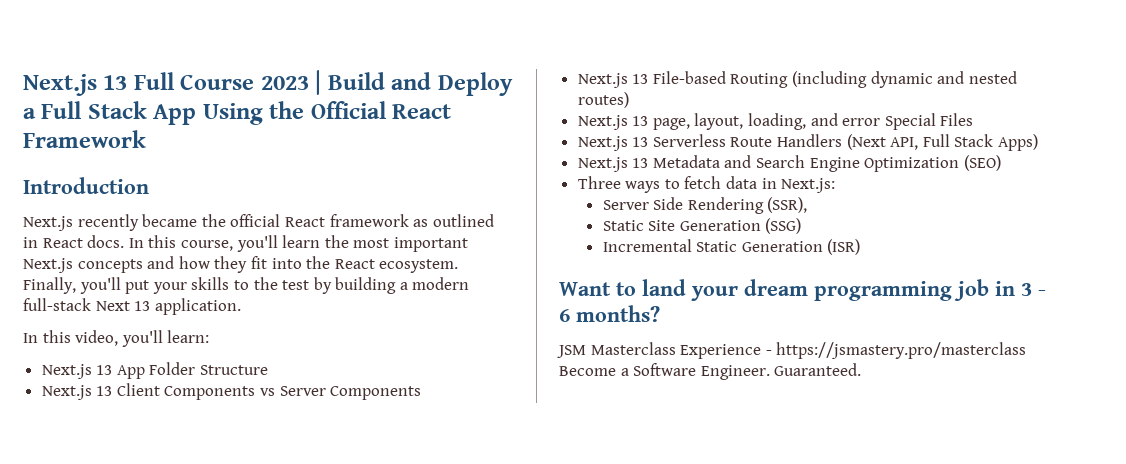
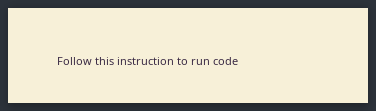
- Next.js 13 Full Course 2023 | Build and Deploy a Full Stack App Using the Official React Framework
- Introduction
- Next.js recently became the official React framework as outlined in React docs. In this course, you'll learn the most important Next.js concepts and how they fit into the React ecosystem. Finally, you'll put your skills to the test by building a modern full-stack Next 13 application.
- In this video, you'll learn:
- Next.js 13 App Folder Structure
- Next.js 13 Client Components vs Server Components
- Next.js 13 File-based Routing (including dynamic and nested routes)
- Next.js 13 page, layout, loading, and error Special Files
- Next.js 13 Serverless Route Handlers (Next API, Full Stack Apps)
- Next.js 13 Metadata and Search Engine Optimization (SEO)
- Three ways to fetch data in Next.js:
- Server Side Rendering (SSR),
- Static Site Generation (SSG)
- Incremental Static Generation (ISR)
- Want to land your dream programming job in 3 - 6 months?
- JSM Masterclass Experience - https://jsmastery.pro/masterclass Become a Software Engineer. Guaranteed.
+ Follow this instruction to run code

